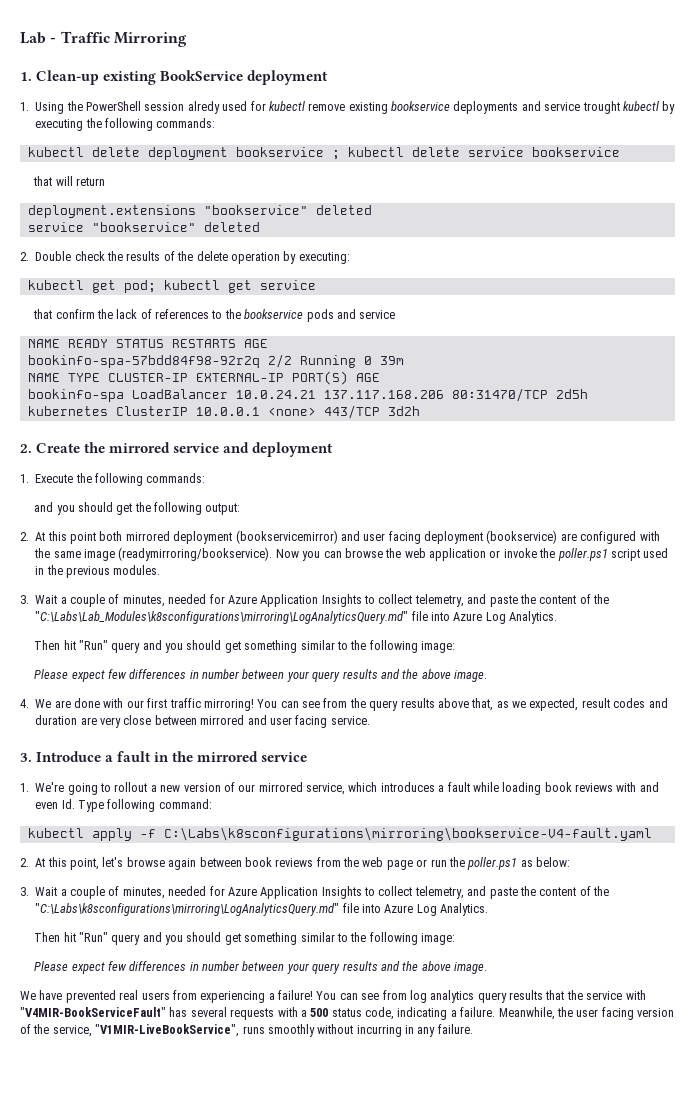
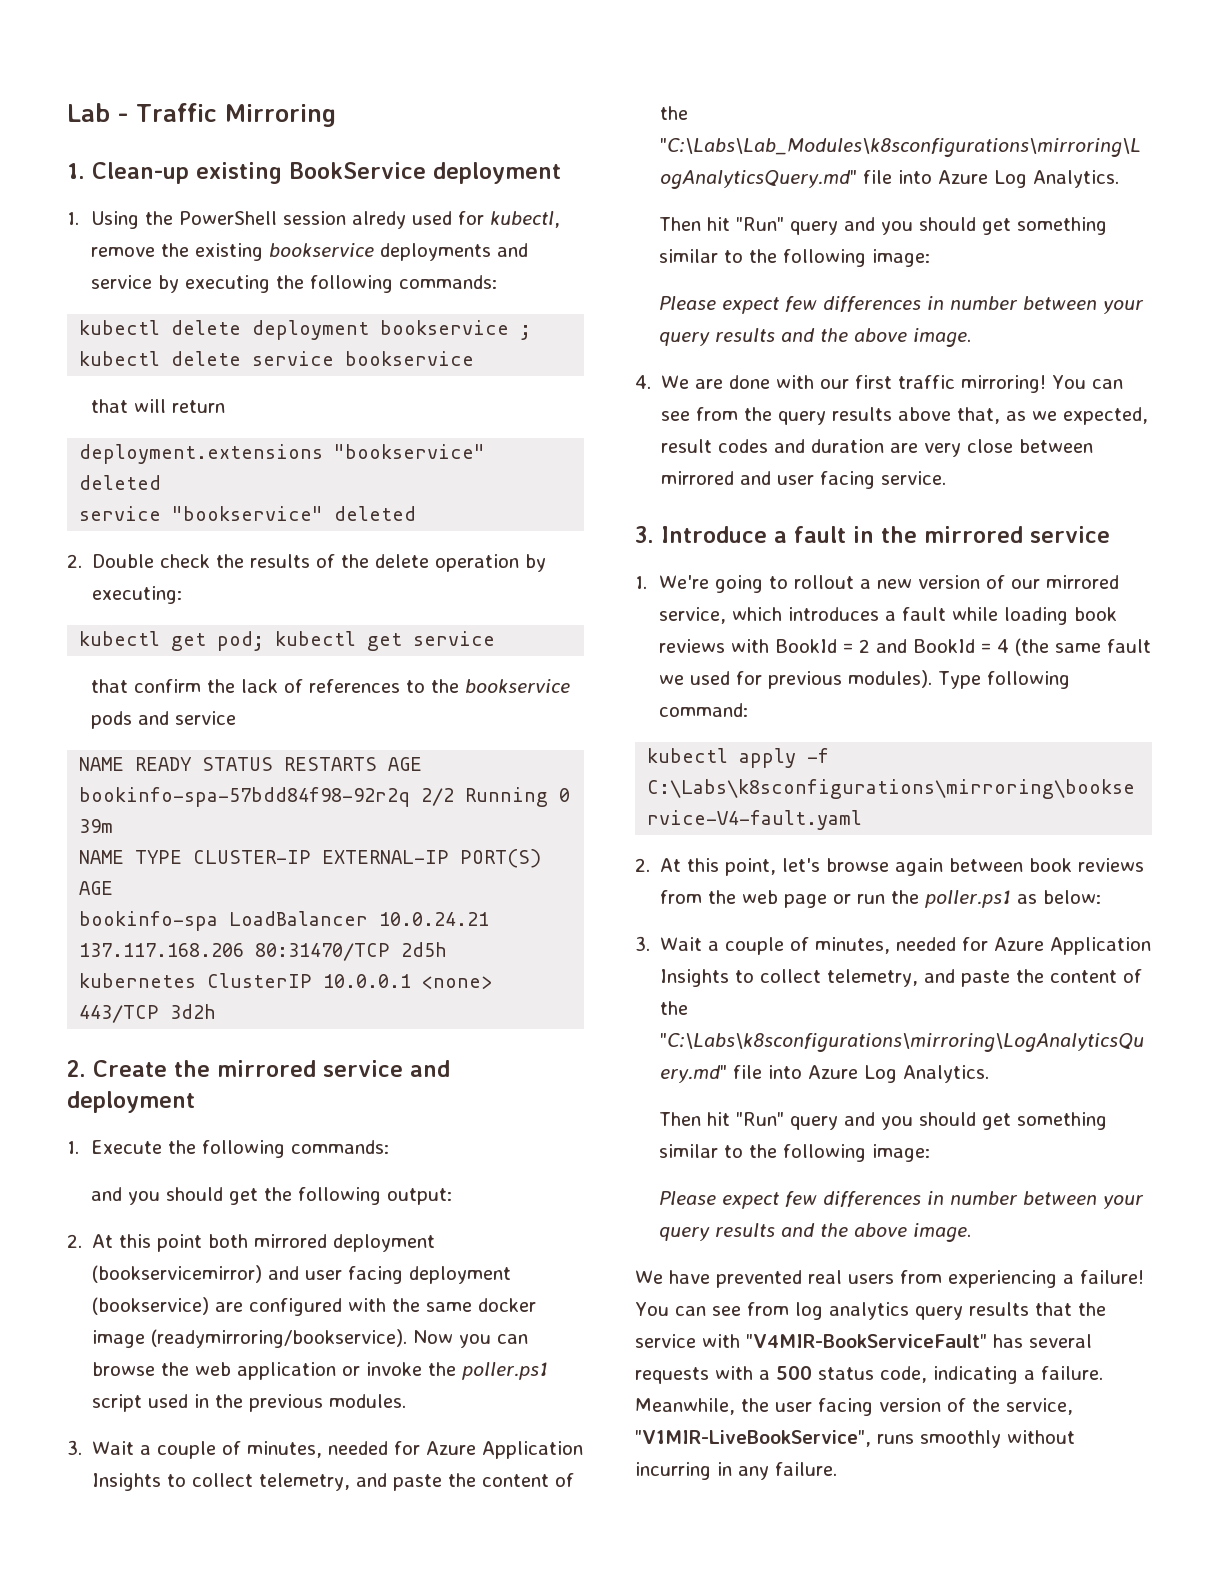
- 1. Using the PowerShell session alredy used for kubectl remove existing bookservice deployments and service trought kubectl by executing the following commands:
+ 1. Using the PowerShell session alredy used for kubectl, remove the existing bookservice deployments and service by executing the following commands:
- 2. At this point both mirrored deployment (bookservicemirror) and user facing deployment (bookservice) are configured with the same image (readymirroring/bookservice).
+ 2. At this point both mirrored deployment (bookservicemirror) and user facing deployment (bookservice) are configured with the same docker image (readymirroring/bookservice).
- 1. We're going to rollout a new version of our mirrored service, which introduces a fault while loading book reviews with and even Id. Type following command:
+ 1. We're going to rollout a new version of our mirrored service, which introduces a fault while loading book reviews with BookId = 2 and BookId = 4 (the same fault we used for previous modules). Type following command:

